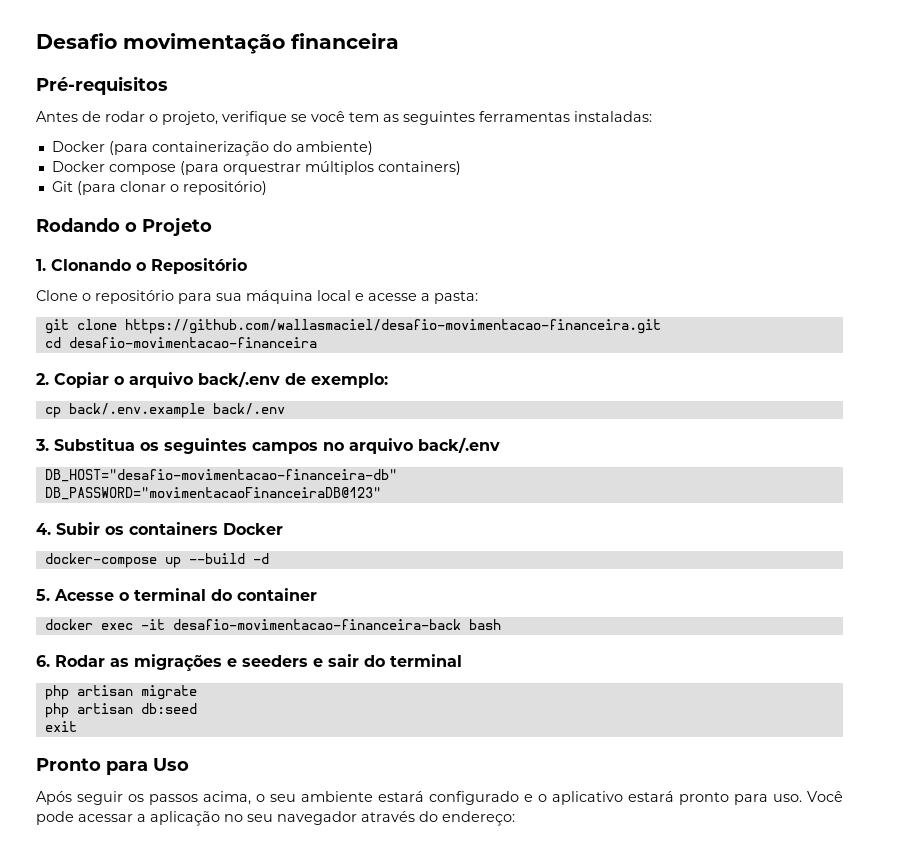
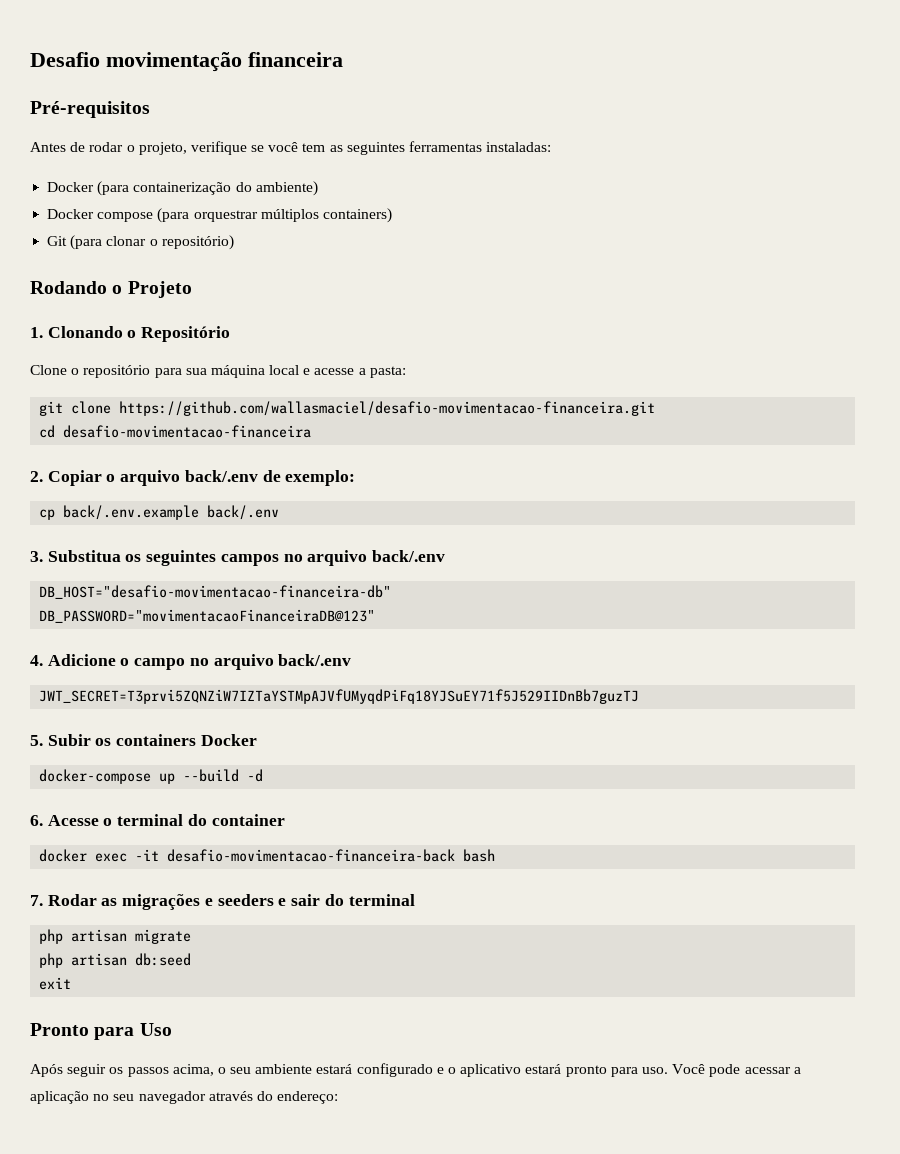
- 4. Subir os containers Docker
+ 4. Adicione o campo no arquivo back/.env
+ JWT_SECRET=T3prvi5ZQNZiW7IZTaYSTMpAJVfUMyqdPiFq18YJSuEY71f5J529IIDnBb7guzTJ
+ 5. Subir os containers Docker
- 5. Acesse o terminal do container
+ 6. Acesse o terminal do container
- 6. Rodar as migrações e seeders e sair do terminal
+ 7. Rodar as migrações e seeders e sair do terminal

